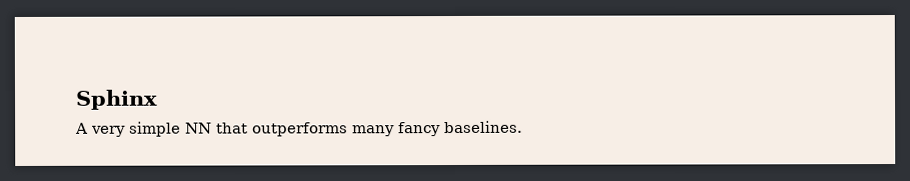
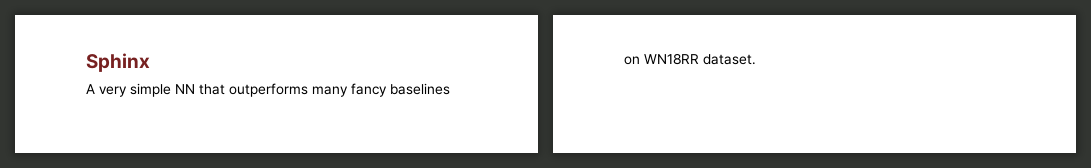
- A very simple NN that outperforms many fancy baselines.
+ A very simple NN that outperforms many fancy baselines on WN18RR dataset.

